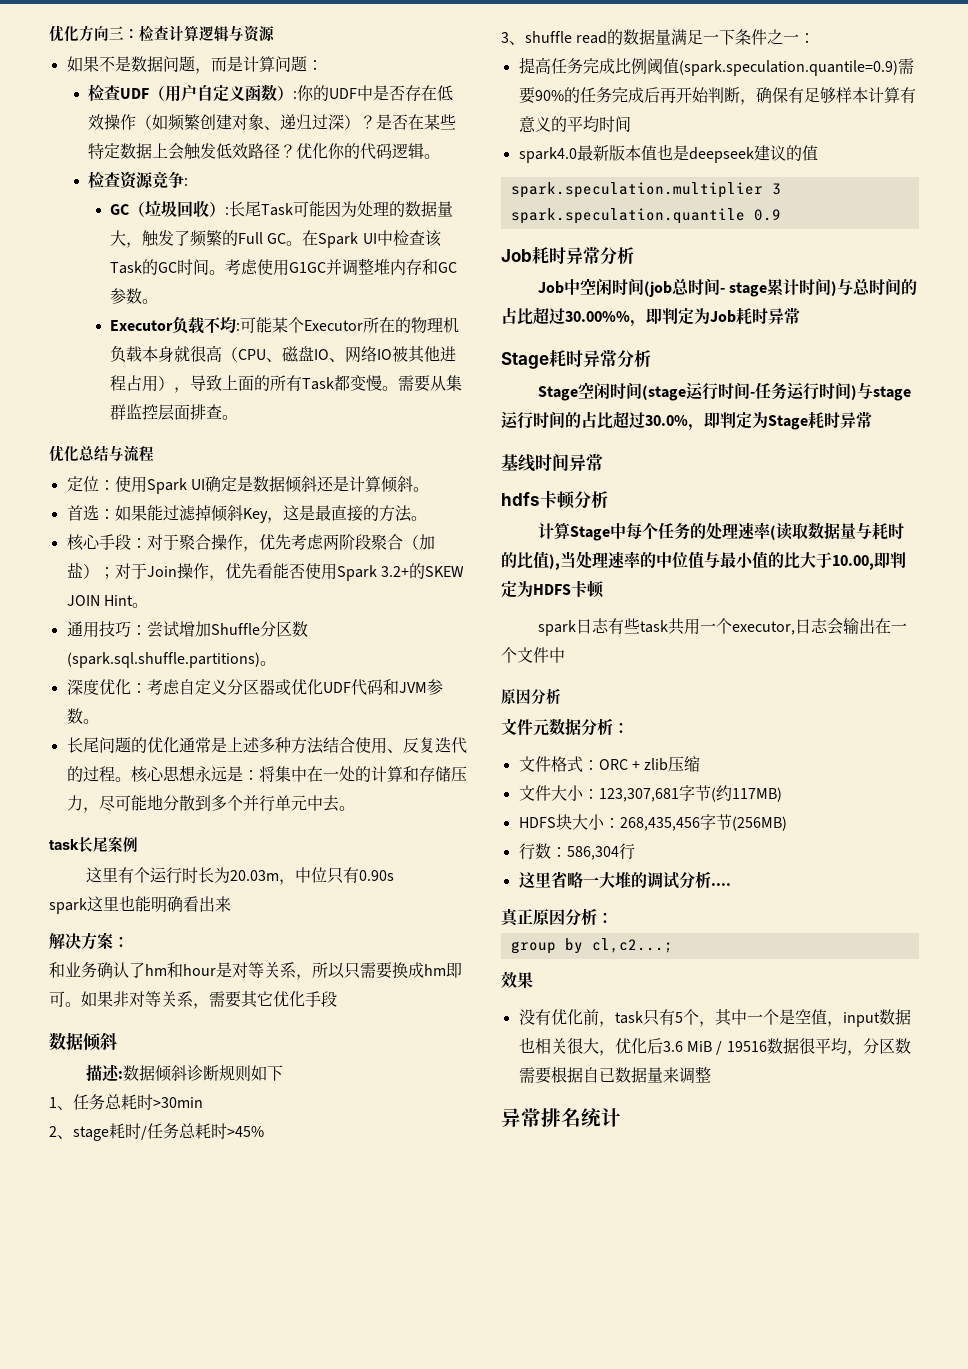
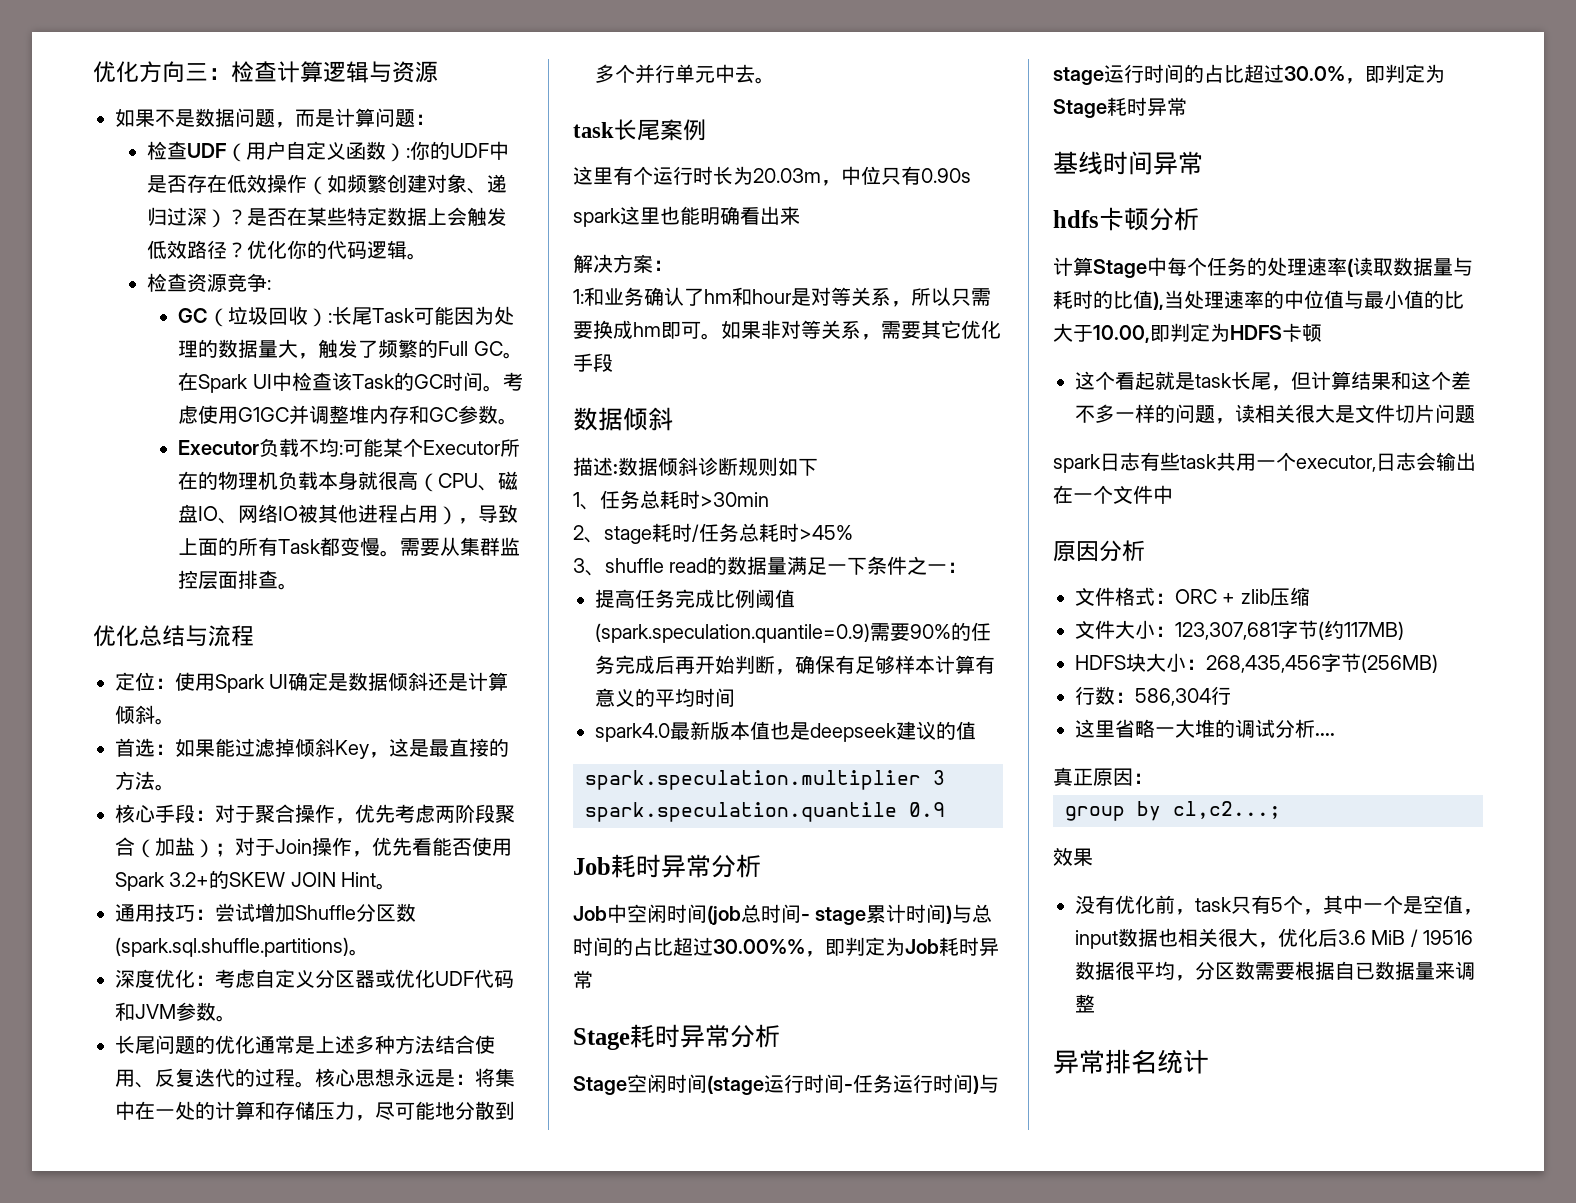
- 和业务确认了hm和hour是对等关系，所以只需要换成hm即可。
+ 1:和业务确认了hm和hour是对等关系，所以只需要换成hm即可。
+ 这个看起就是task长尾，但计算结果和这个差不多一样的问题，读相关很大是文件切片问题
- 文件元数据分析：
- 真正原因分析：
+ 真正原因：

